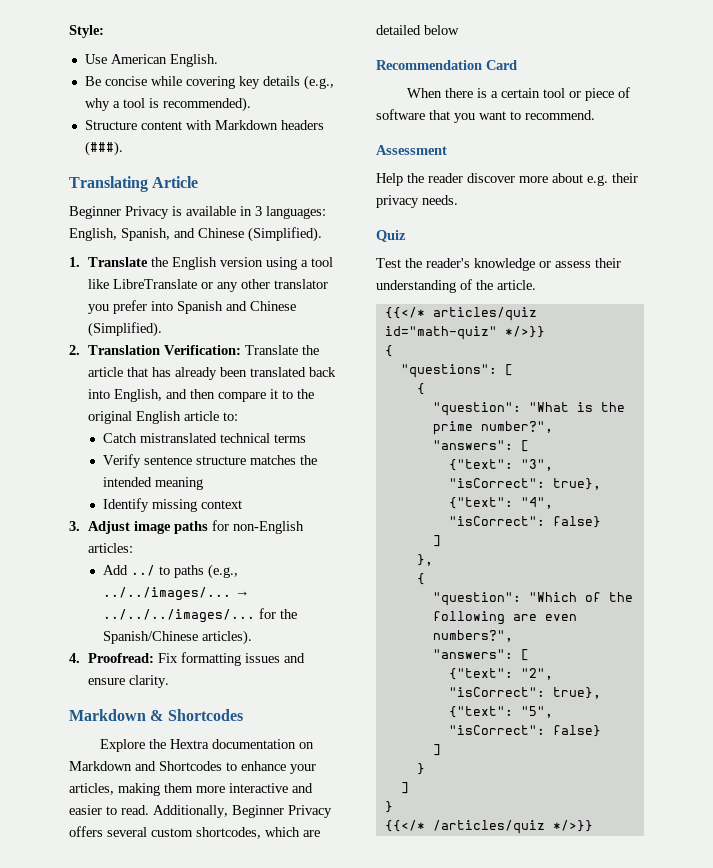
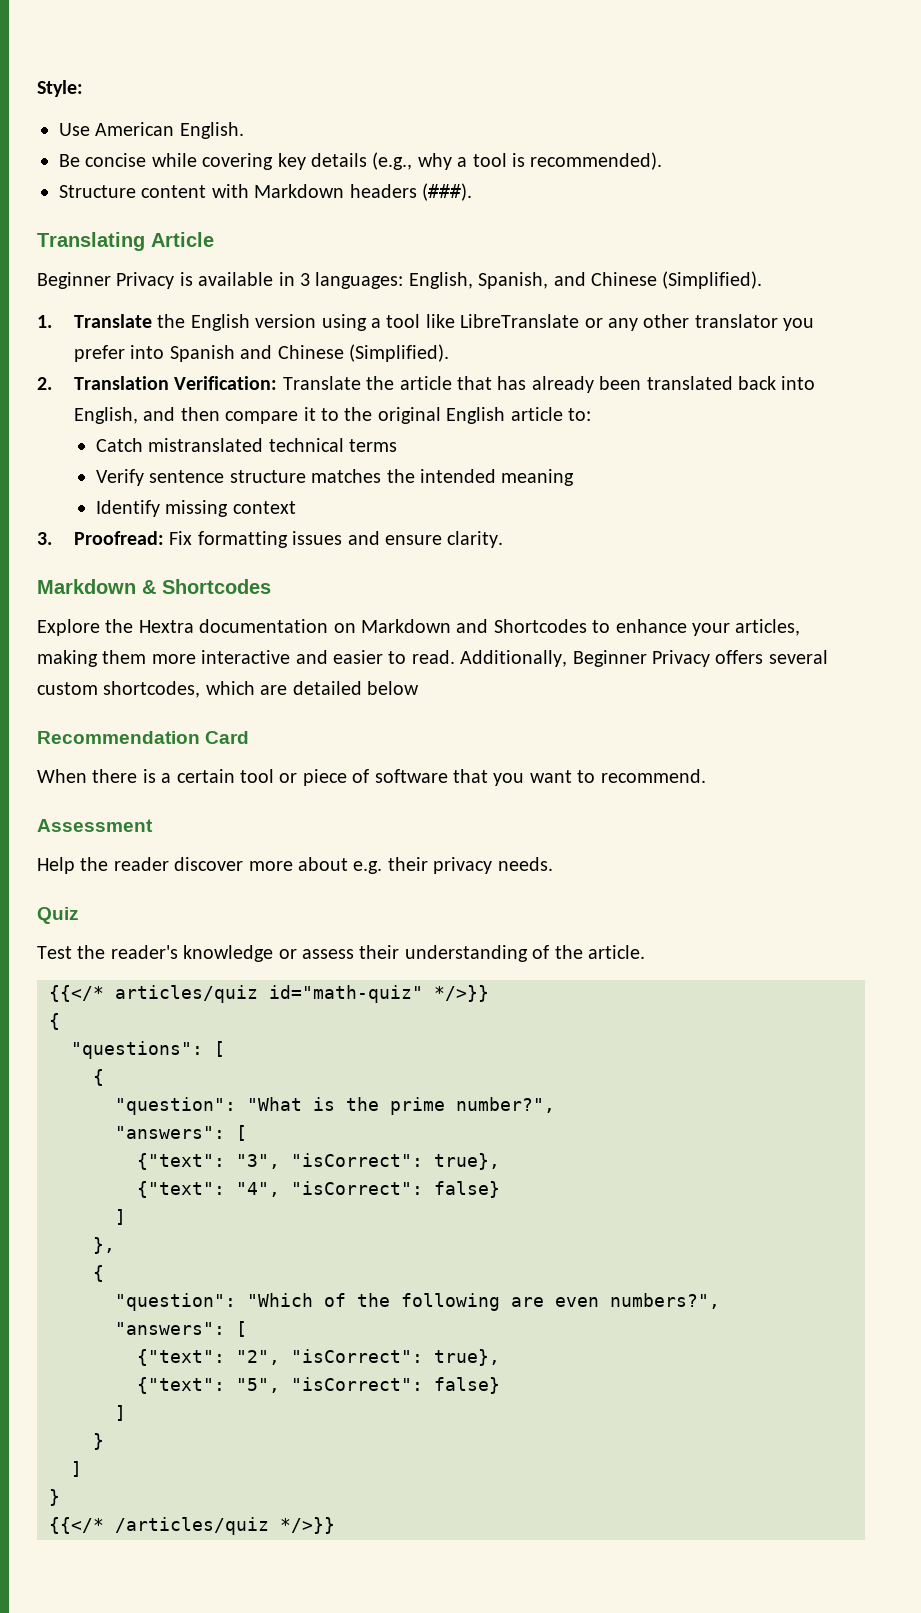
- 3. Adjust image paths for non-English articles:
- Add ../ to paths (e.g., ../../images/... → ../../../images/... for the Spanish/Chinese articles).
- 4. Proofread: Fix formatting issues and ensure clarity.
+ 3. Proofread: Fix formatting issues and ensure clarity.

